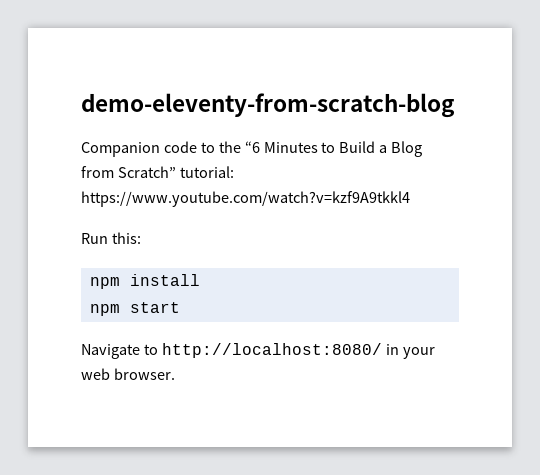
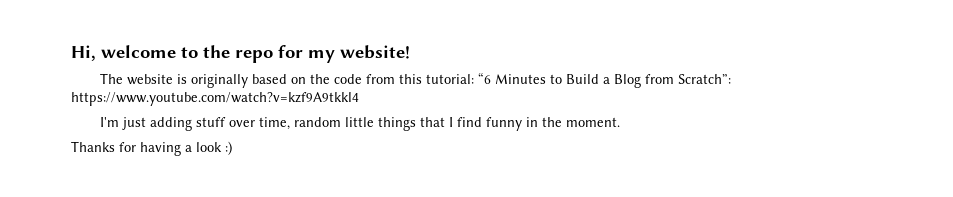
- demo-eleventy-from-scratch-blog
- Companion code to the “6 Minutes to Build a Blog from Scratch” tutorial: https://www.youtube.com/watch?v=kzf9A9tkkl4
+ Hi, welcome to the repo for my website!
+ The website is originally based on the code from this tutorial: “6 Minutes to Build a Blog from Scratch”: https://www.youtube.com/watch?v=kzf9A9tkkl4
- Run this:
- npm install
- npm start
- Navigate to http://localhost:8080/ in your web browser.
+ I'm just adding stuff over time, random little things that I find funny in the moment.
+ Thanks for having a look :)

